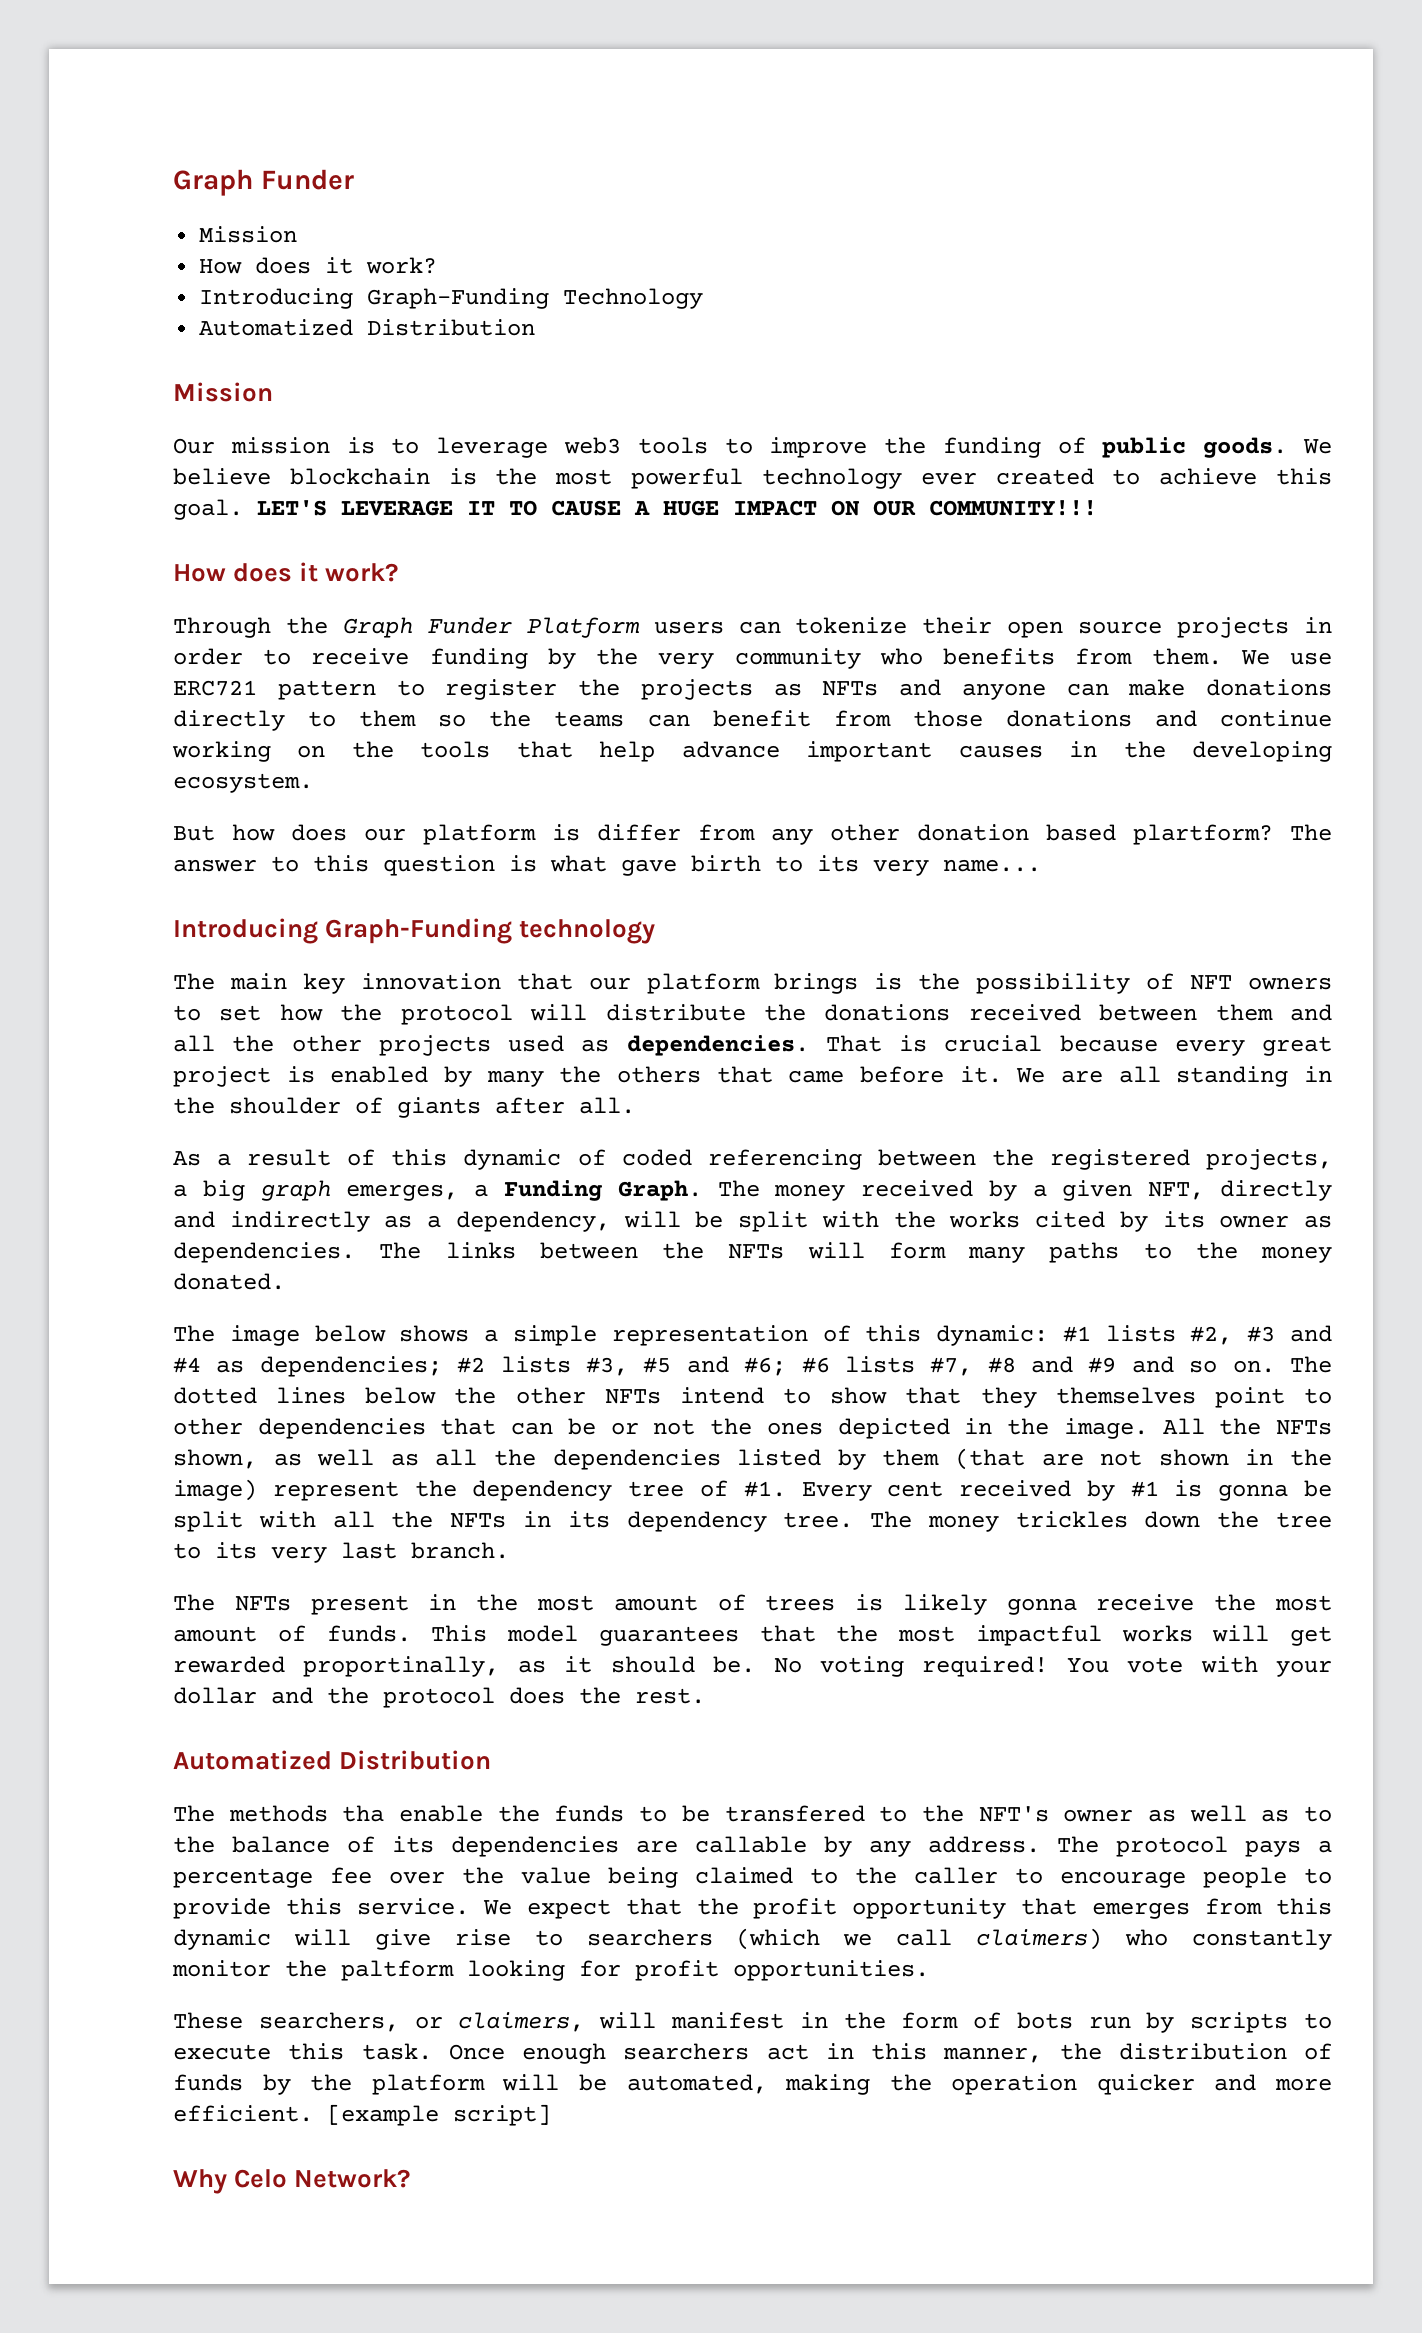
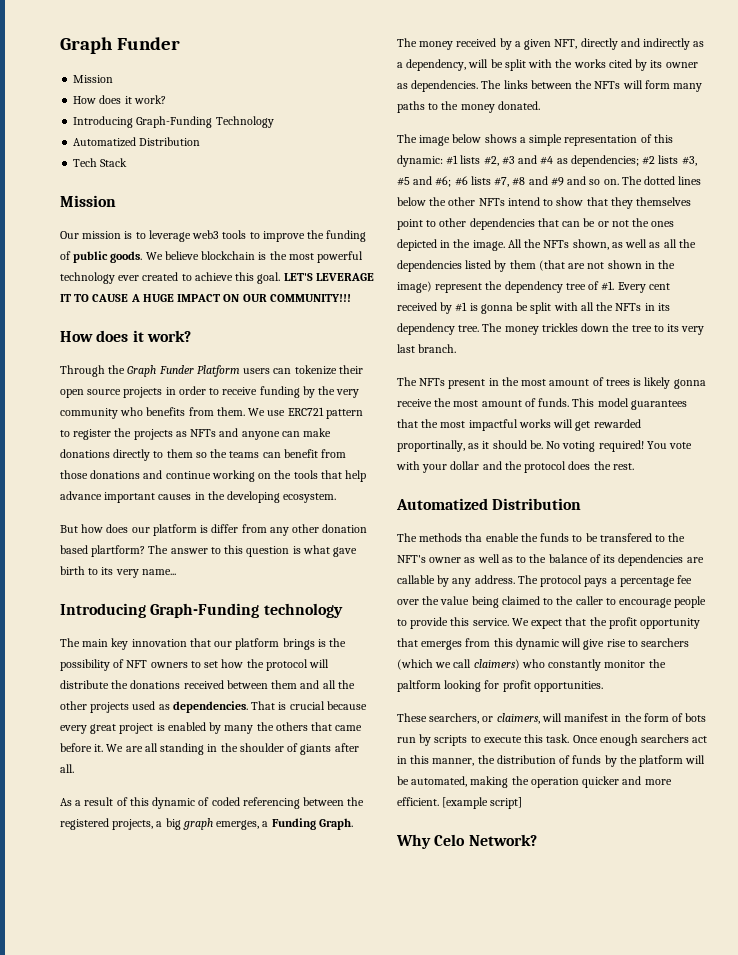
+ Tech Stack

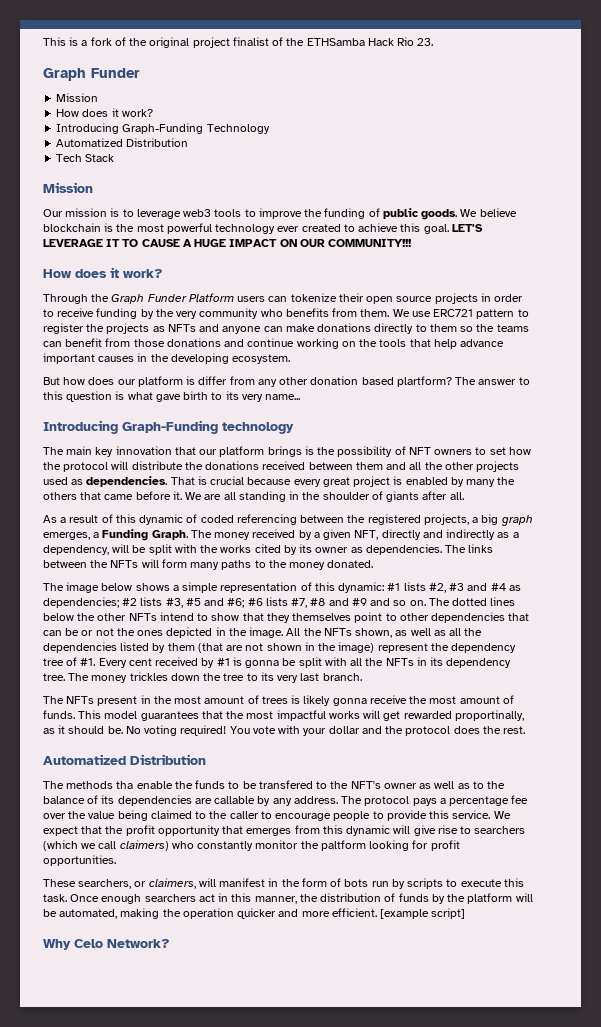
+ This is a fork of the original project finalist of the ETHSamba Hack Rio 23.

